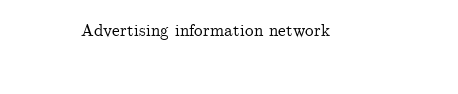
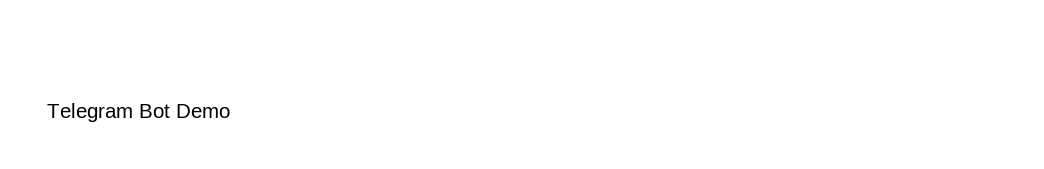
- Advertising information network
+ Telegram Bot Demo

